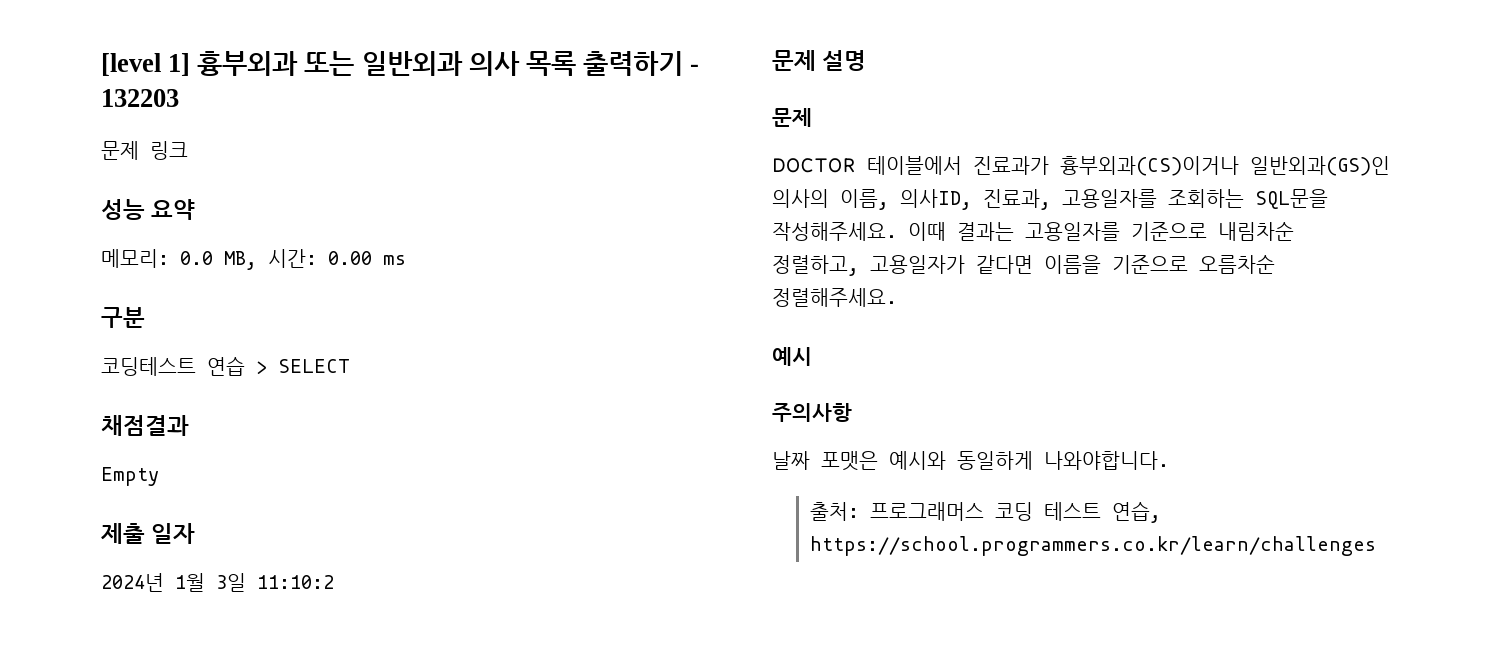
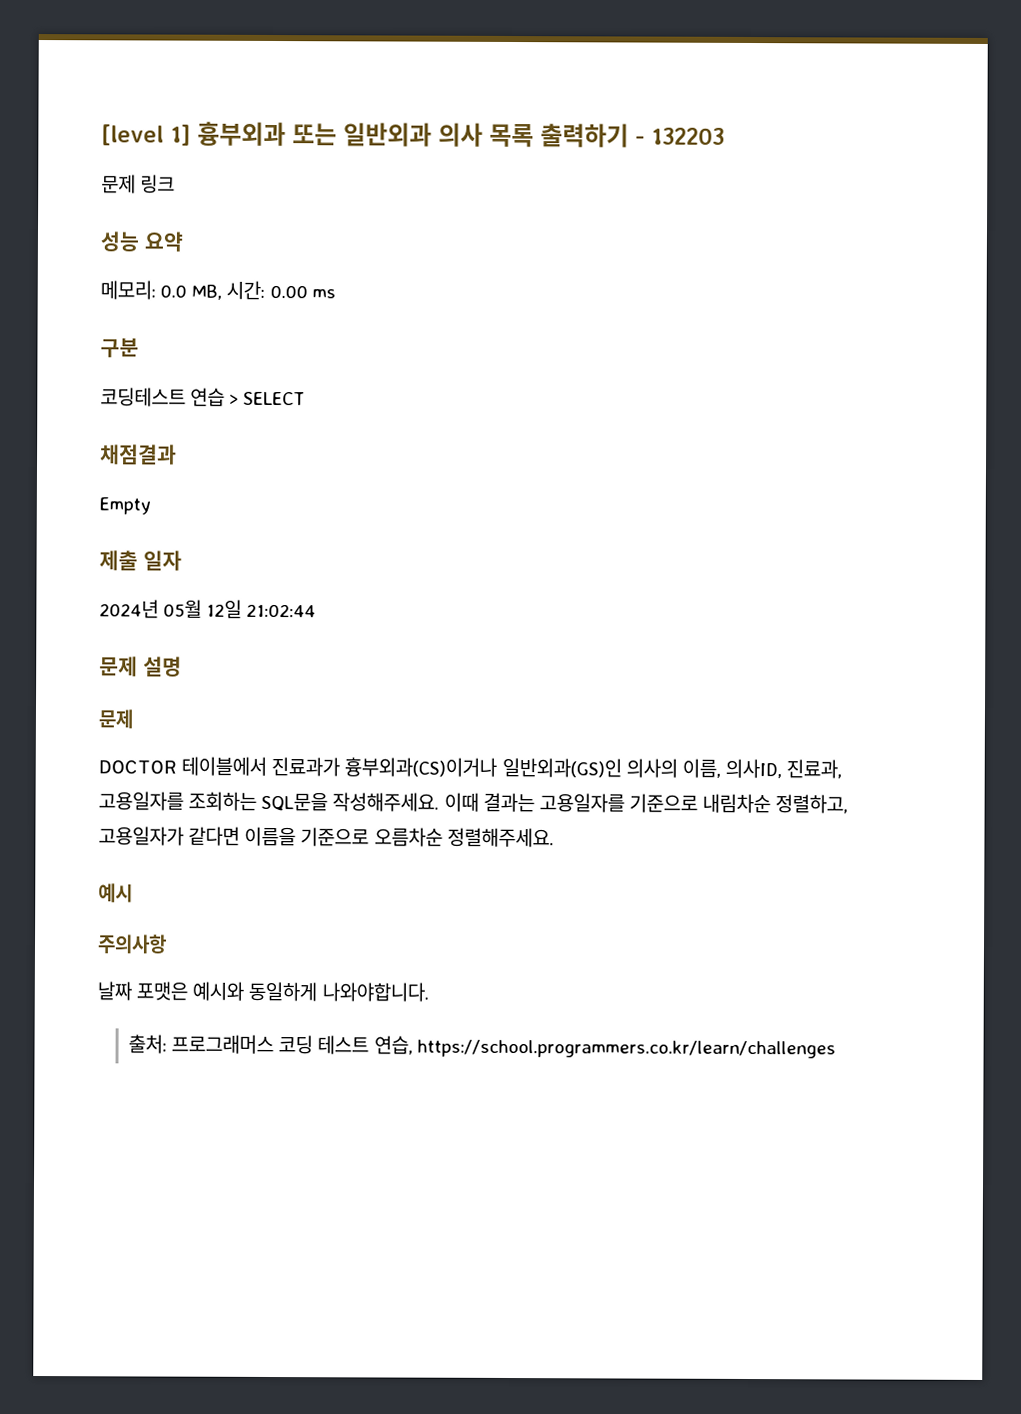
- 2024년 1월 3일 11:10:2
+ 2024년 05월 12일 21:02:44

